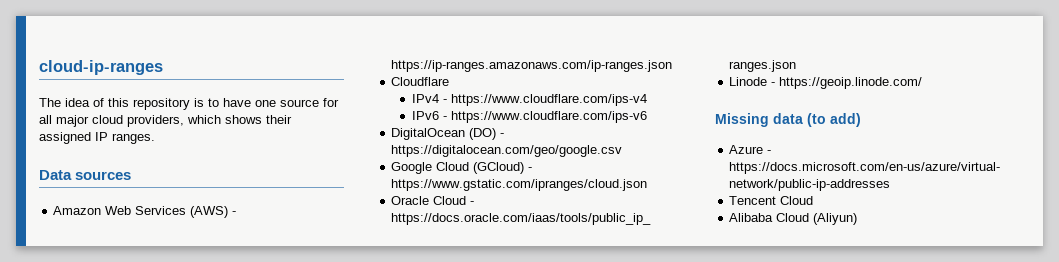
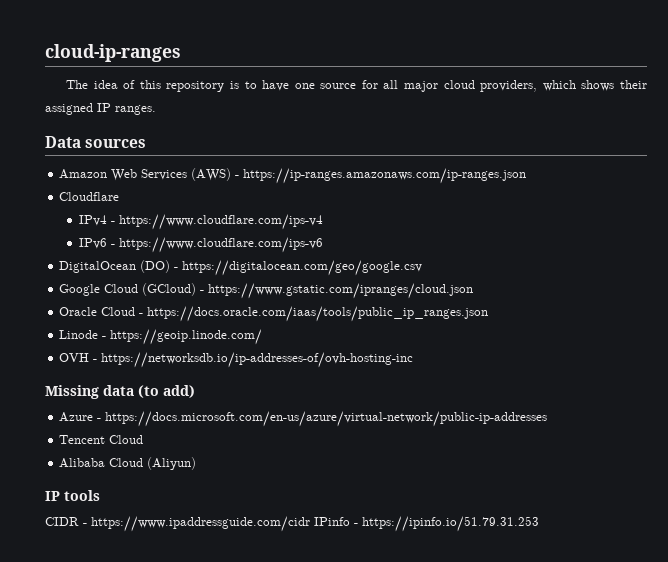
+ OVH - https://networksdb.io/ip-addresses-of/ovh-hosting-inc
+ IP tools
+ CIDR - https://www.ipaddressguide.com/cidr IPinfo - https://ipinfo.io/51.79.31.253

